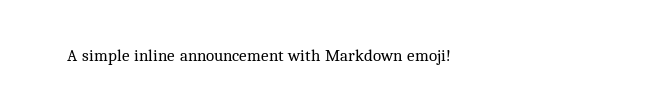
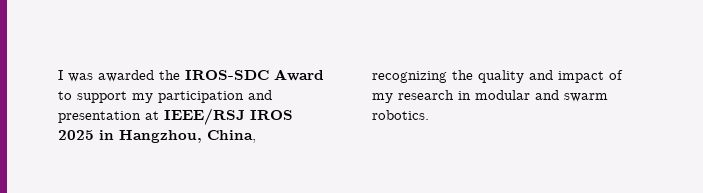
- A simple inline announcement with Markdown emoji!
+ I was awarded the IROS-SDC Award to support my participation and presentation at IEEE/RSJ IROS 2025 in Hangzhou, China, recognizing the quality and impact of my research in modular and swarm robotics.

